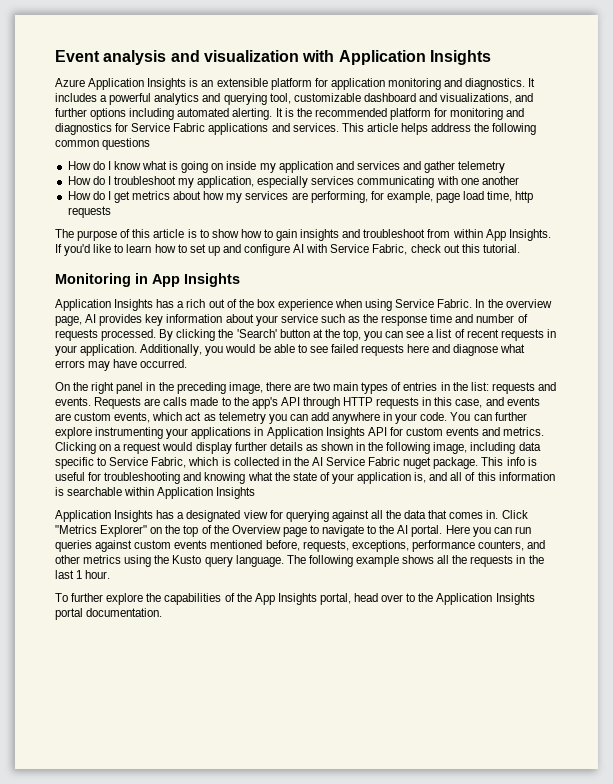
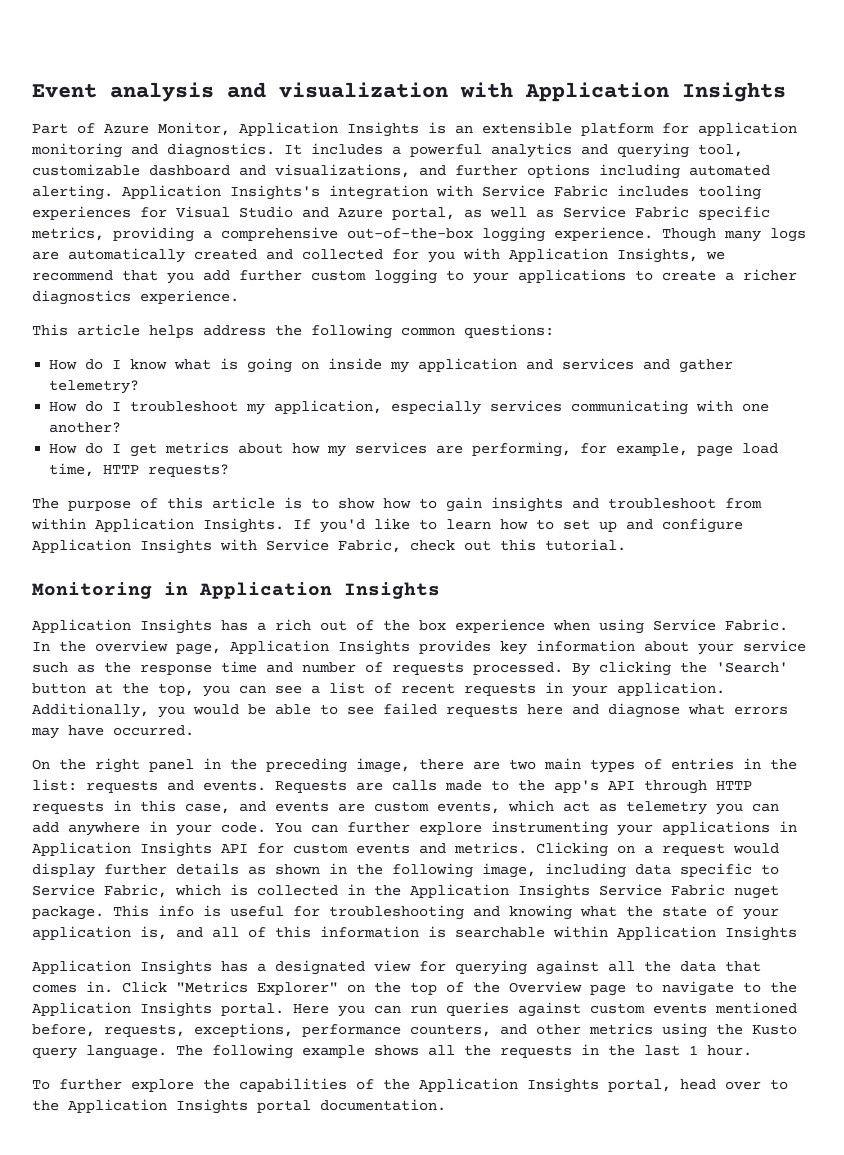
- Azure Application Insights is an extensible platform for application monitoring and diagnostics.
+ Part of Azure Monitor, Application Insights is an extensible platform for application monitoring and diagnostics.
- It is the recommended platform for monitoring and diagnostics for Service Fabric applications and services. This article helps address the following common questions
+ Application Insights's integration with Service Fabric includes tooling experiences for Visual Studio and Azure portal, as well as Service Fabric specific metrics, providing a comprehensive out-of-the-box logging experience. Though many logs are automatically created and collected for you with Application Insights, we recommend that you add further custom logging to your applications to create a richer diagnostics experience.
+ This article helps address the following common questions:
- How do I know what is going on inside my application and services and gather telemetry
+ How do I know what is going on inside my application and services and gather telemetry?
- How do I troubleshoot my application, especially services communicating with one another
+ How do I troubleshoot my application, especially services communicating with one another?
- How do I get metrics about how my services are performing, for example, page load time, http requests
+ How do I get metrics about how my services are performing, for example, page load time, HTTP requests?
- The purpose of this article is to show how to gain insights and troubleshoot from within App Insights.
+ The purpose of this article is to show how to gain insights and troubleshoot from within Application Insights.
- If you'd like to learn how to set up and configure AI with Service Fabric, check out this tutorial.
+ If you'd like to learn how to set up and configure Application Insights with Service Fabric, check out this tutorial.
- Monitoring in App Insights
+ Monitoring in Application Insights
- In the overview page, AI provides key information about your service such as the response time and number of requests processed.
+ In the overview page, Application Insights provides key information about your service such as the response time and number of requests processed.
- Clicking on a request would display further details as shown in the following image, including data specific to Service Fabric, which is collected in the AI Service Fabric nuget package.
+ Clicking on a request would display further details as shown in the following image, including data specific to Service Fabric, which is collected in the Application Insights Service Fabric nuget package.
- Click "Metrics Explorer" on the top of the Overview page to navigate to the AI portal.
+ Click "Metrics Explorer" on the top of the Overview page to navigate to the Application Insights portal.
- To further explore the capabilities of the App Insights portal, head over to the Application Insights portal documentation.
+ To further explore the capabilities of the Application Insights portal, head over to the Application Insights portal documentation.

